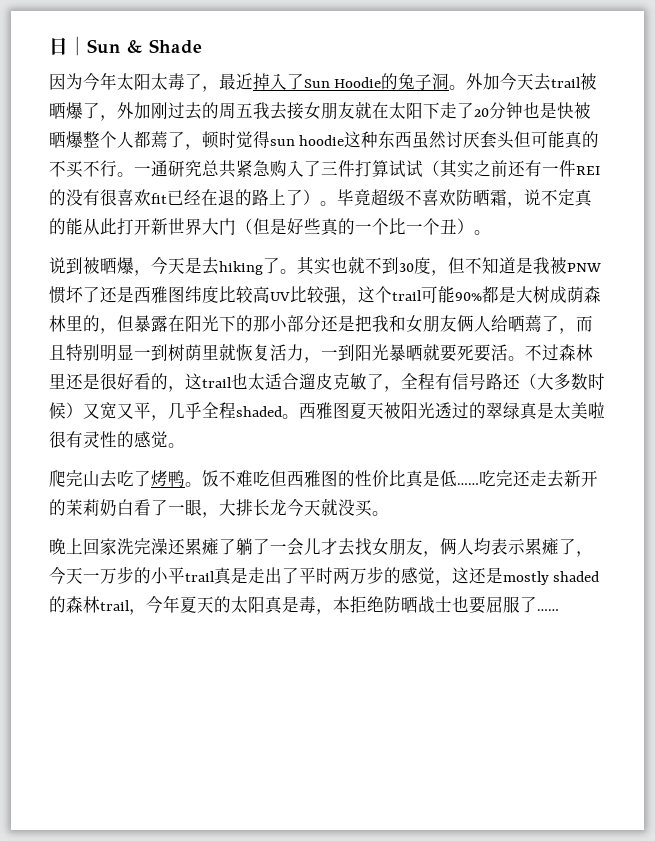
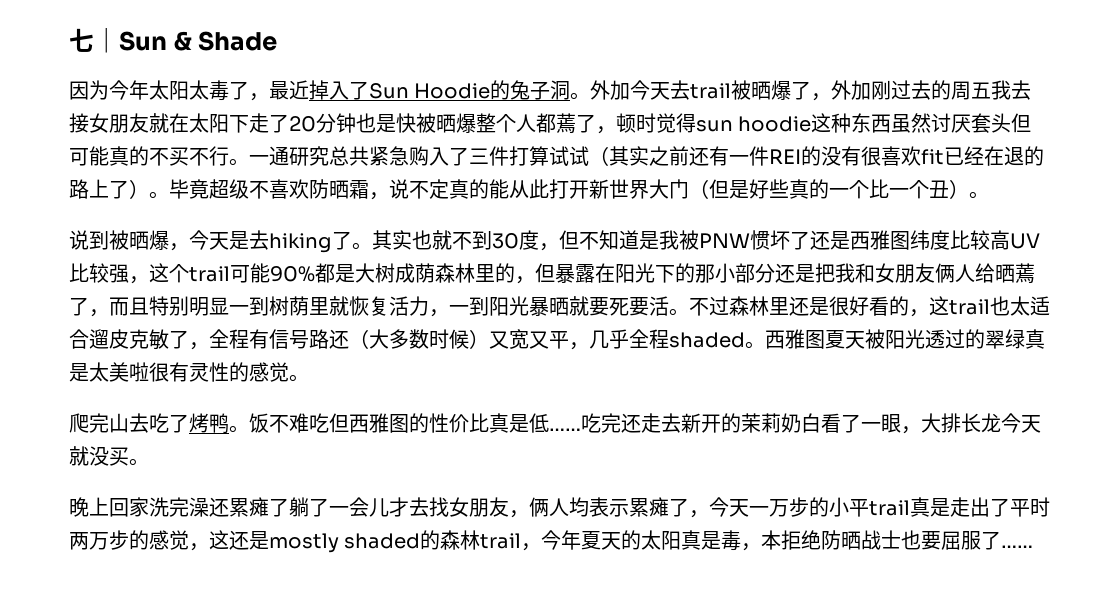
- 日｜Sun & Shade
+ 七｜Sun & Shade

